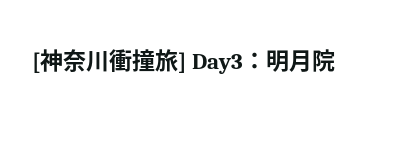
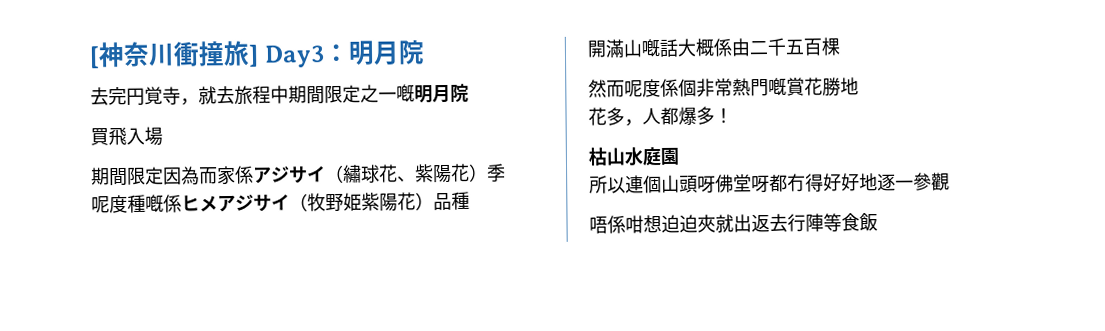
+ 去完円覚寺，就去旅程中期間限定之一嘅明月院
+ 買飛入場
+ 期間限定因為而家係アジサイ（繡球花、紫陽花）季
+ 呢度種嘅係ヒメアジサイ（牧野姫紫陽花）品種
+ 開滿山嘅話大概係由二千五百棵
+ 然而呢度係個非常熱門嘅賞花勝地
+ 花多，人都爆多！
+ 枯山水庭園
+ 所以連個山頭呀佛堂呀都冇得好好地逐一參觀
+ 唔係咁想迫迫夾就出返去行陣等食飯

